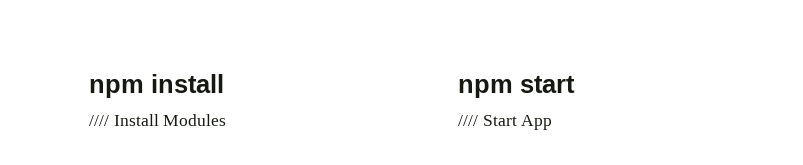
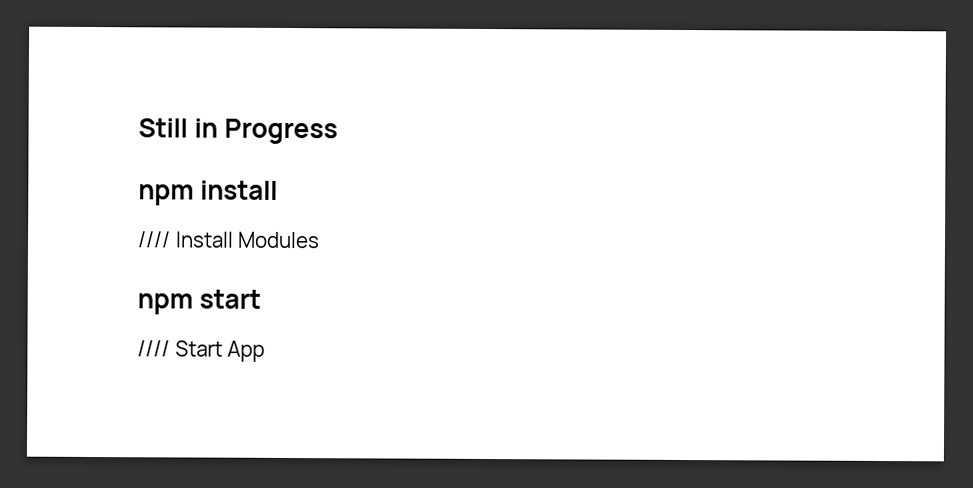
+ Still in Progress

